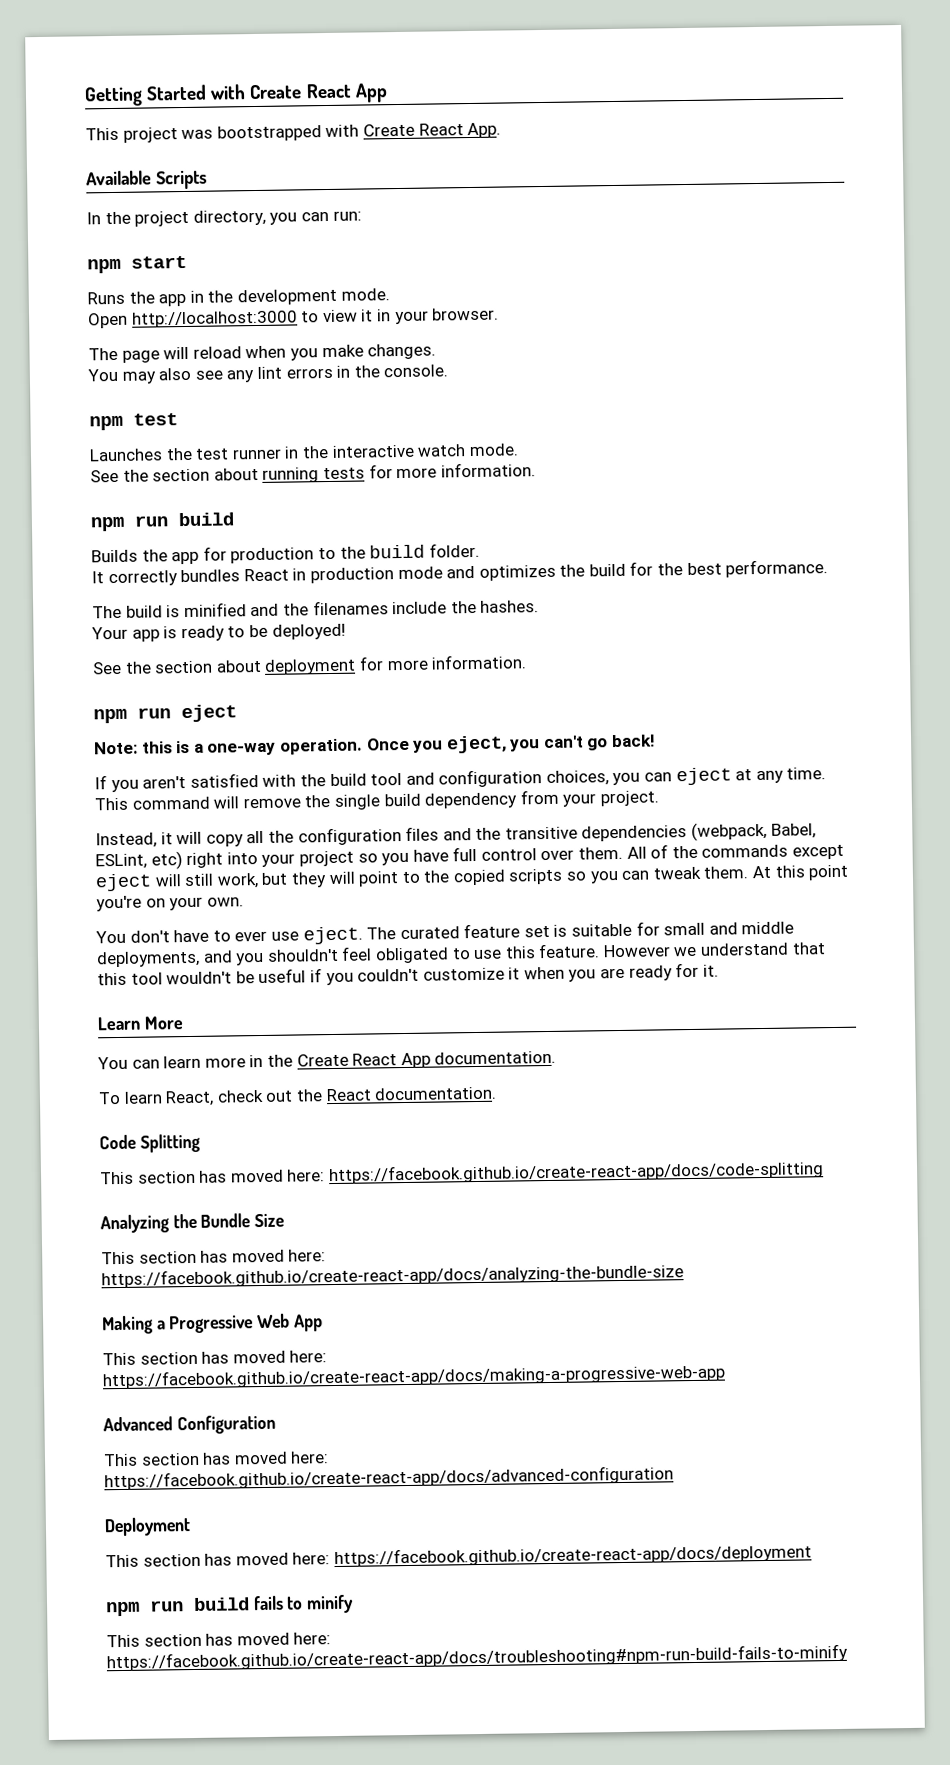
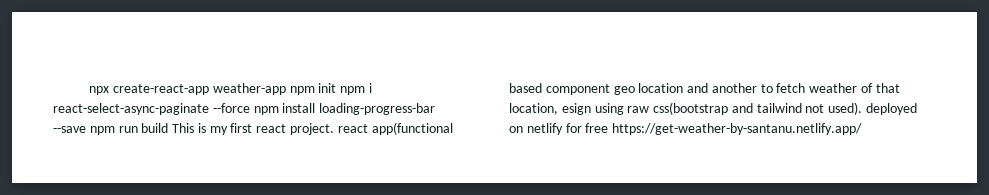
- Getting Started with Create React App
- This project was bootstrapped with Create React App.
- Available Scripts
- In the project directory, you can run:
- npm start
- Runs the app in the development mode.
- Open http://localhost:3000 to view it in your browser.
- The page will reload when you make changes.
- You may also see any lint errors in the console.
- npm test
- Launches the test runner in the interactive watch mode.
- See the section about running tests for more information.
- npm run build
- Builds the app for production to the build folder.
- It correctly bundles React in production mode and optimizes the build for the best performance.
- The build is minified and the filenames include the hashes.
- Your app is ready to be deployed!
- See the section about deployment for more information.
- npm run eject
- Note: this is a one-way operation. Once you eject, you can't go back!
- If you aren't satisfied with the build tool and configuration choices, you can eject at any time. This command will remove the single build dependency from your project.
- Instead, it will copy all the configuration files and the transitive dependencies (webpack, Babel, ESLint, etc) right into your project so you have full control over them. All of the commands except eject will still work, but they will point to the copied scripts so you can tweak them. At this point you're on your own.
- You don't have to ever use eject. The curated feature set is suitable for small and middle deployments, and you shouldn't feel obligated to use this feature. However we understand that this tool wouldn't be useful if you couldn't customize it when you are ready for it.
- Learn More
- You can learn more in the Create React App documentation.
- To learn React, check out the React documentation.
- Code Splitting
- This section has moved here: https://facebook.github.io/create-react-app/docs/code-splitting
- Analyzing the Bundle Size
- This section has moved here: https://facebook.github.io/create-react-app/docs/analyzing-the-bundle-size
- Making a Progressive Web App
- This section has moved here: https://facebook.github.io/create-react-app/docs/making-a-progressive-web-app
- Advanced Configuration
- This section has moved here: https://facebook.github.io/create-react-app/docs/advanced-configuration
- Deployment
- This section has moved here: https://facebook.github.io/create-react-app/docs/deployment
- npm run build fails to minify
- This section has moved here: https://facebook.github.io/create-react-app/docs/troubleshooting#npm-run-build-fails-to-minify
+ npx create-react-app weather-app npm init npm i react-select-async-paginate --force npm install loading-progress-bar --save npm run build This is my first react project. react app(functional based component geo location and another to fetch weather of that location, esign using raw css(bootstrap and tailwind not used). deployed on netlify for free https://get-weather-by-santanu.netlify.app/

